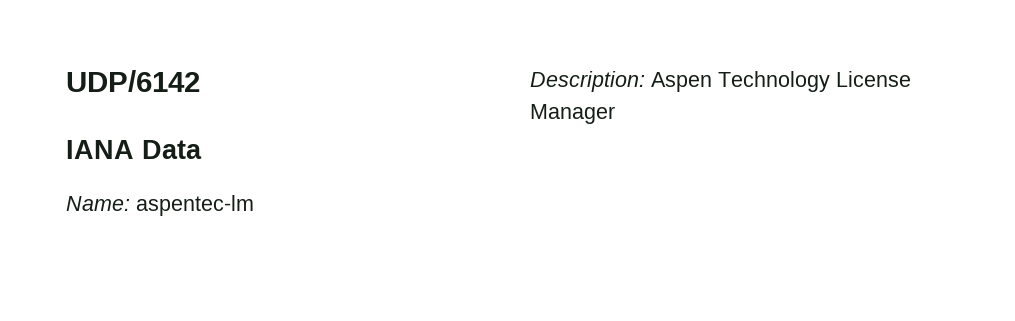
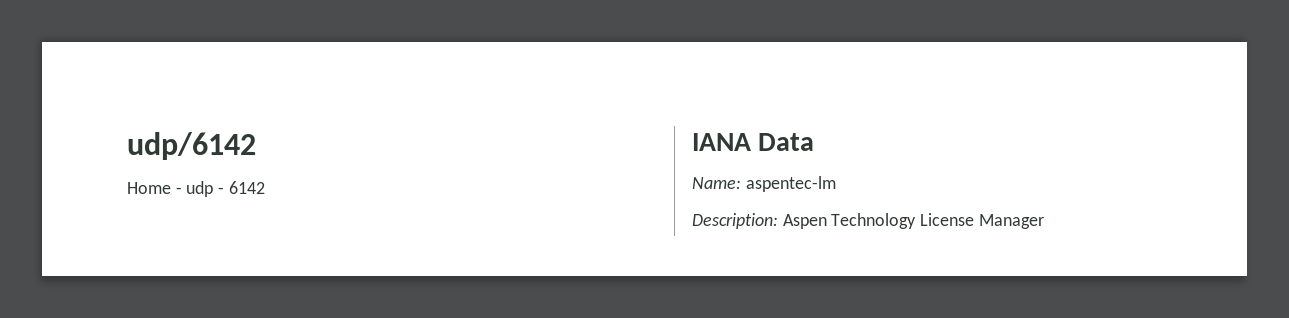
- UDP/6142
+ udp/6142
+ Home - udp - 6142

